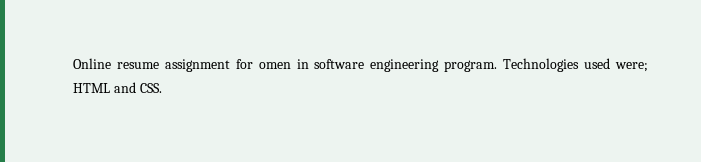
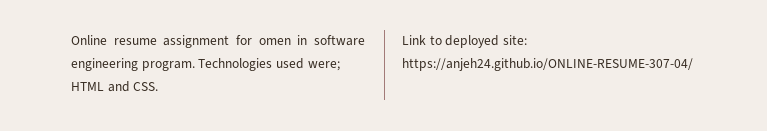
+ Link to deployed site: https://anjeh24.github.io/ONLINE-RESUME-307-04/

